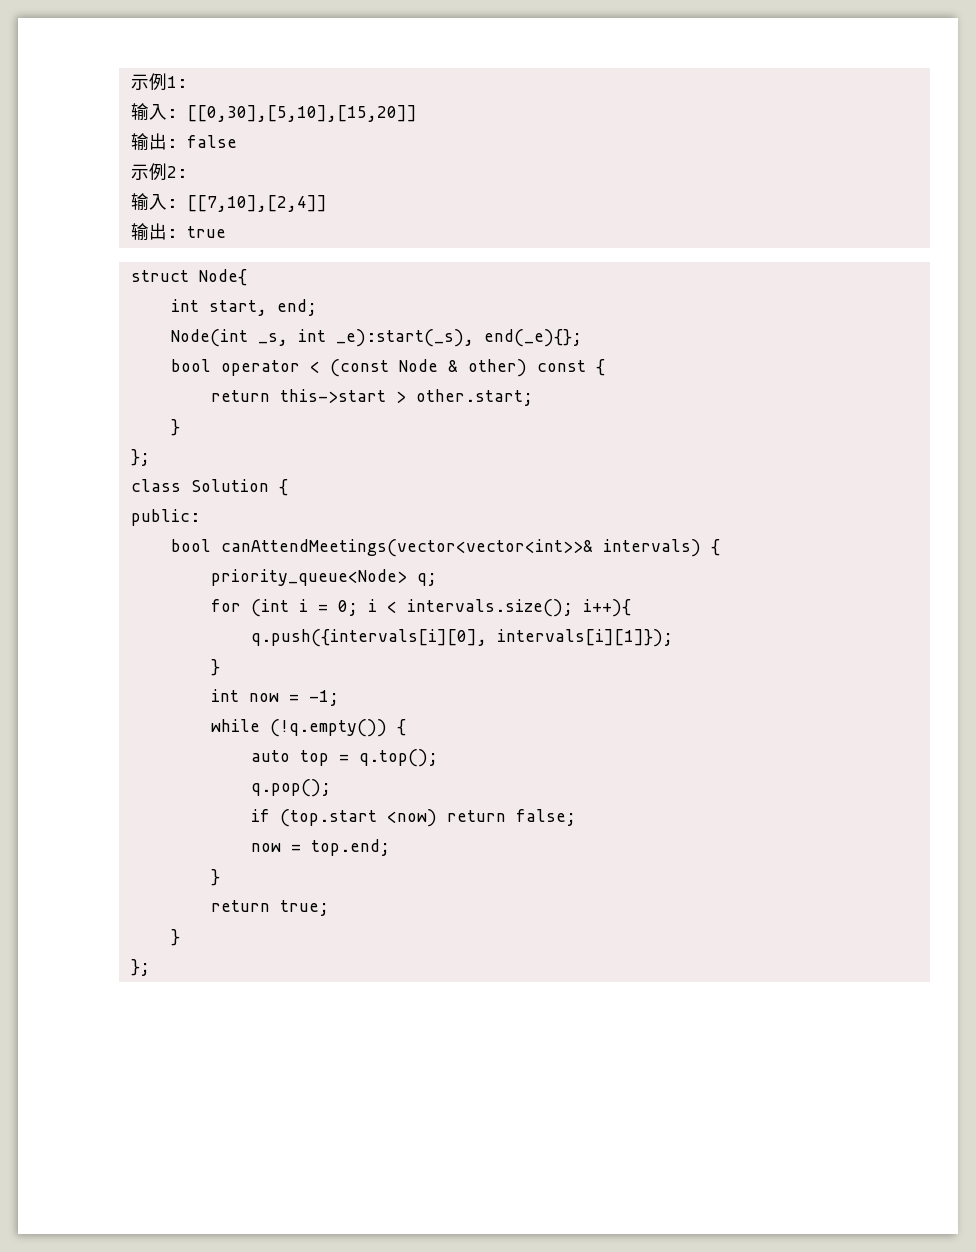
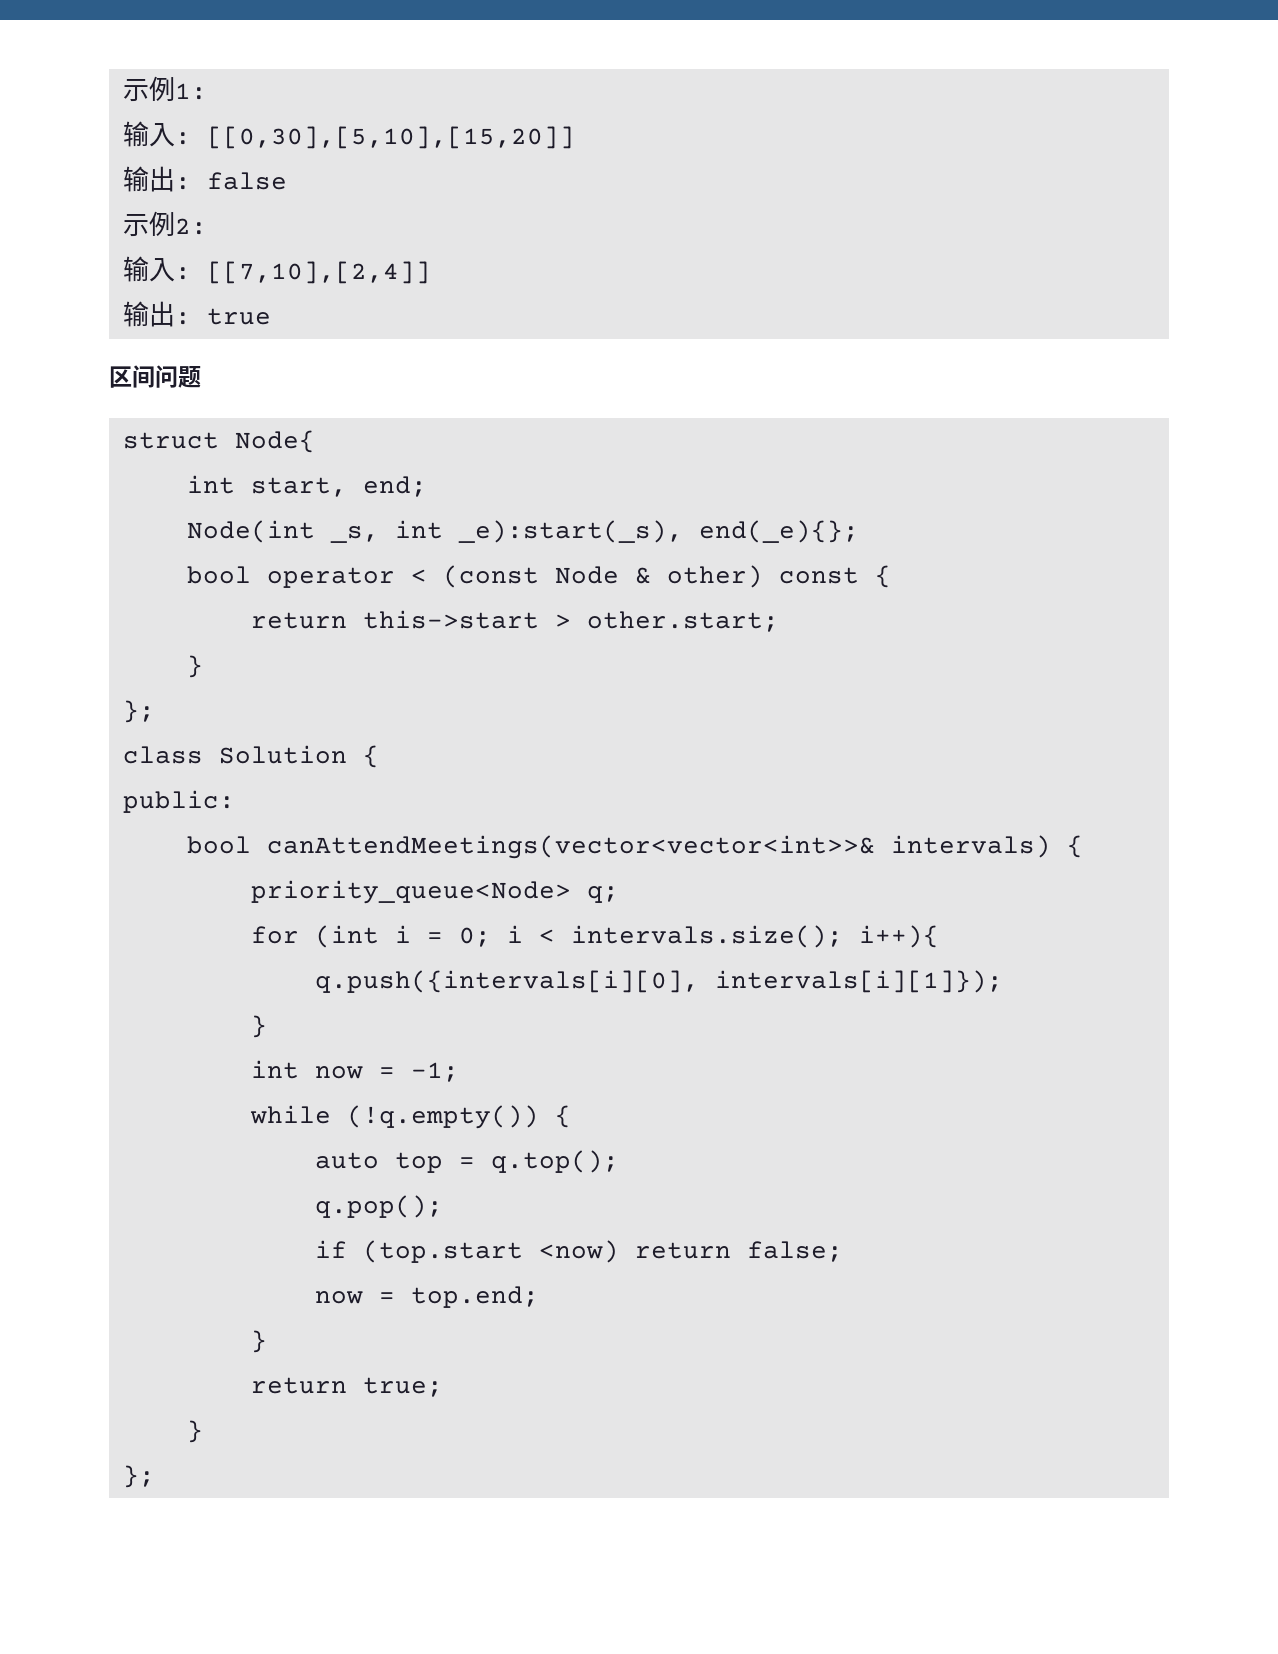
+ 区间问题

